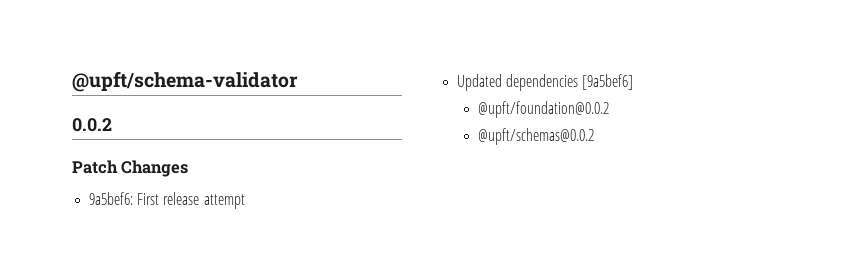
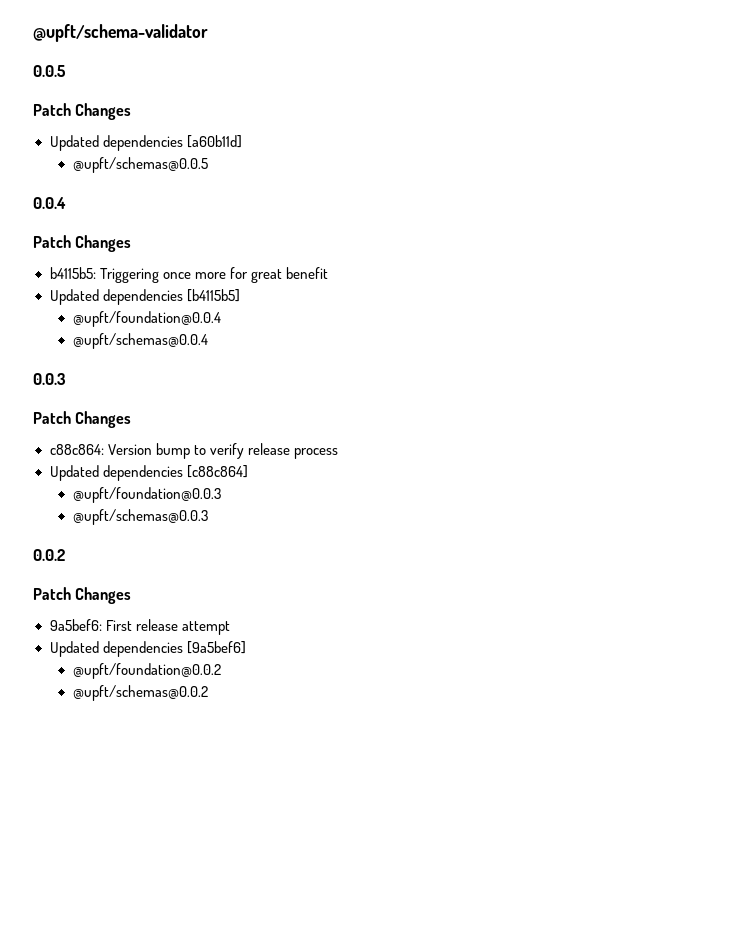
+ 0.0.5
+ Patch Changes
+ Updated dependencies [a60b11d]
+ @upft/schemas@0.0.5
+ 0.0.4
+ Patch Changes
+ b4115b5: Triggering once more for great benefit
+ Updated dependencies [b4115b5]
+ @upft/foundation@0.0.4
+ @upft/schemas@0.0.4
+ 0.0.3
+ Patch Changes
+ c88c864: Version bump to verify release process
+ Updated dependencies [c88c864]
+ @upft/foundation@0.0.3
+ @upft/schemas@0.0.3

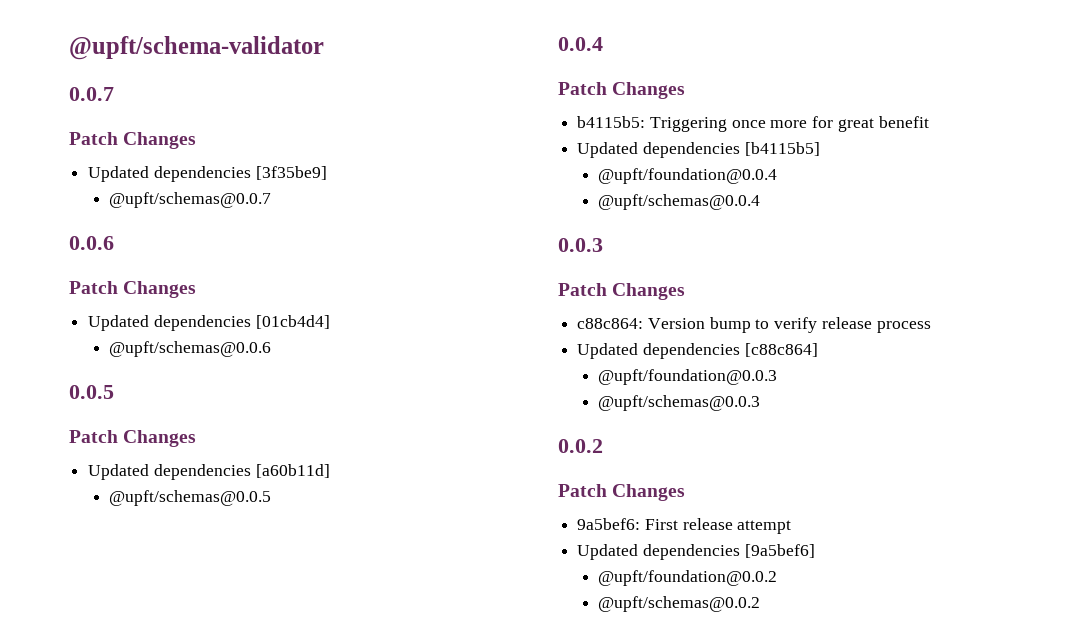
+ 0.0.7
+ Patch Changes
+ Updated dependencies [3f35be9]
+ @upft/schemas@0.0.7
+ 0.0.6
+ Patch Changes
+ Updated dependencies [01cb4d4]
+ @upft/schemas@0.0.6

